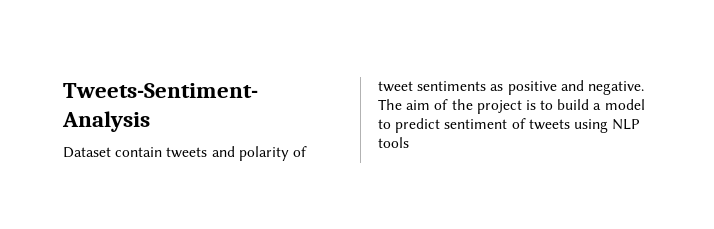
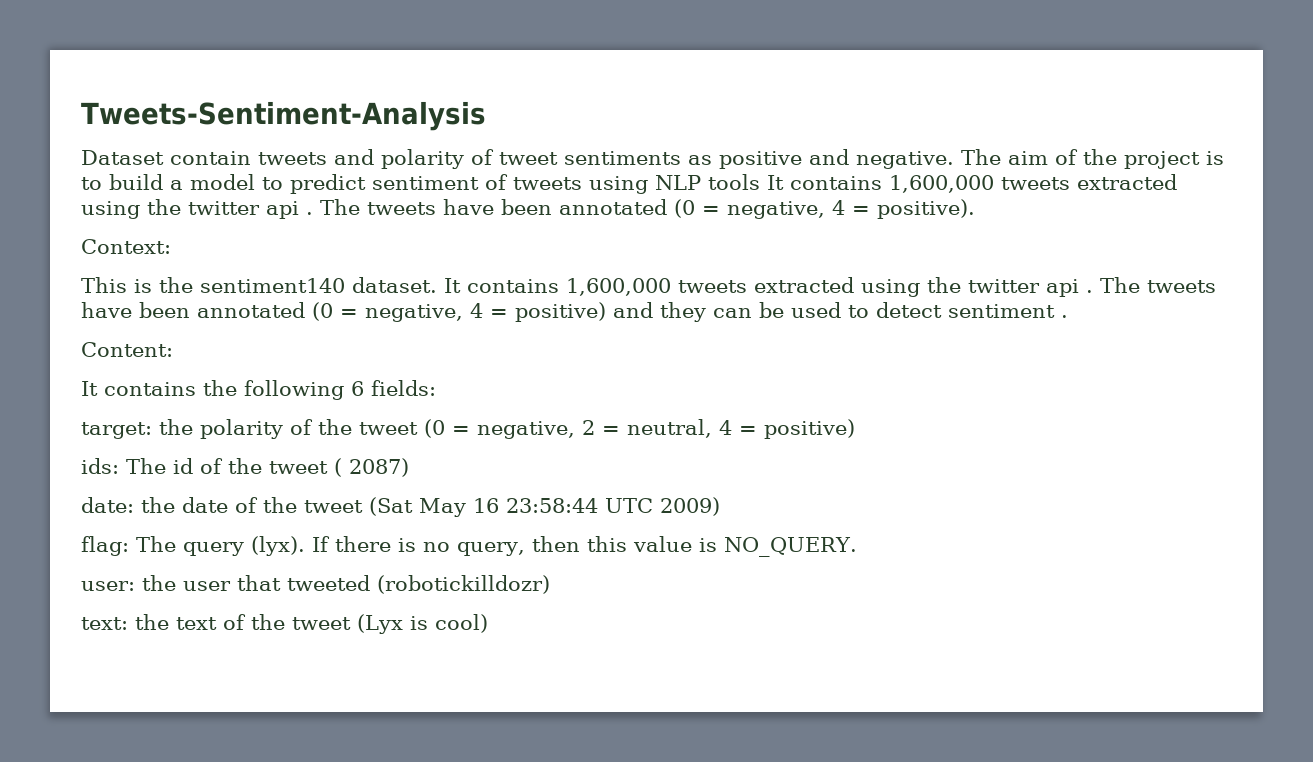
- The aim of the project is to build a model to predict sentiment of tweets using NLP tools
+ The aim of the project is to build a model to predict sentiment of tweets using NLP tools It contains 1,600,000 tweets extracted using the twitter api . The tweets have been annotated (0 = negative, 4 = positive).
+ Context:
+ This is the sentiment140 dataset. It contains 1,600,000 tweets extracted using the twitter api . The tweets have been annotated (0 = negative, 4 = positive) and they can be used to detect sentiment .
+ Content:
+ It contains the following 6 fields:
+ target: the polarity of the tweet (0 = negative, 2 = neutral, 4 = positive)
+ ids: The id of the tweet ( 2087)
+ date: the date of the tweet (Sat May 16 23:58:44 UTC 2009)
+ flag: The query (lyx). If there is no query, then this value is NO_QUERY.
+ user: the user that tweeted (robotickilldozr)
+ text: the text of the tweet (Lyx is cool)

